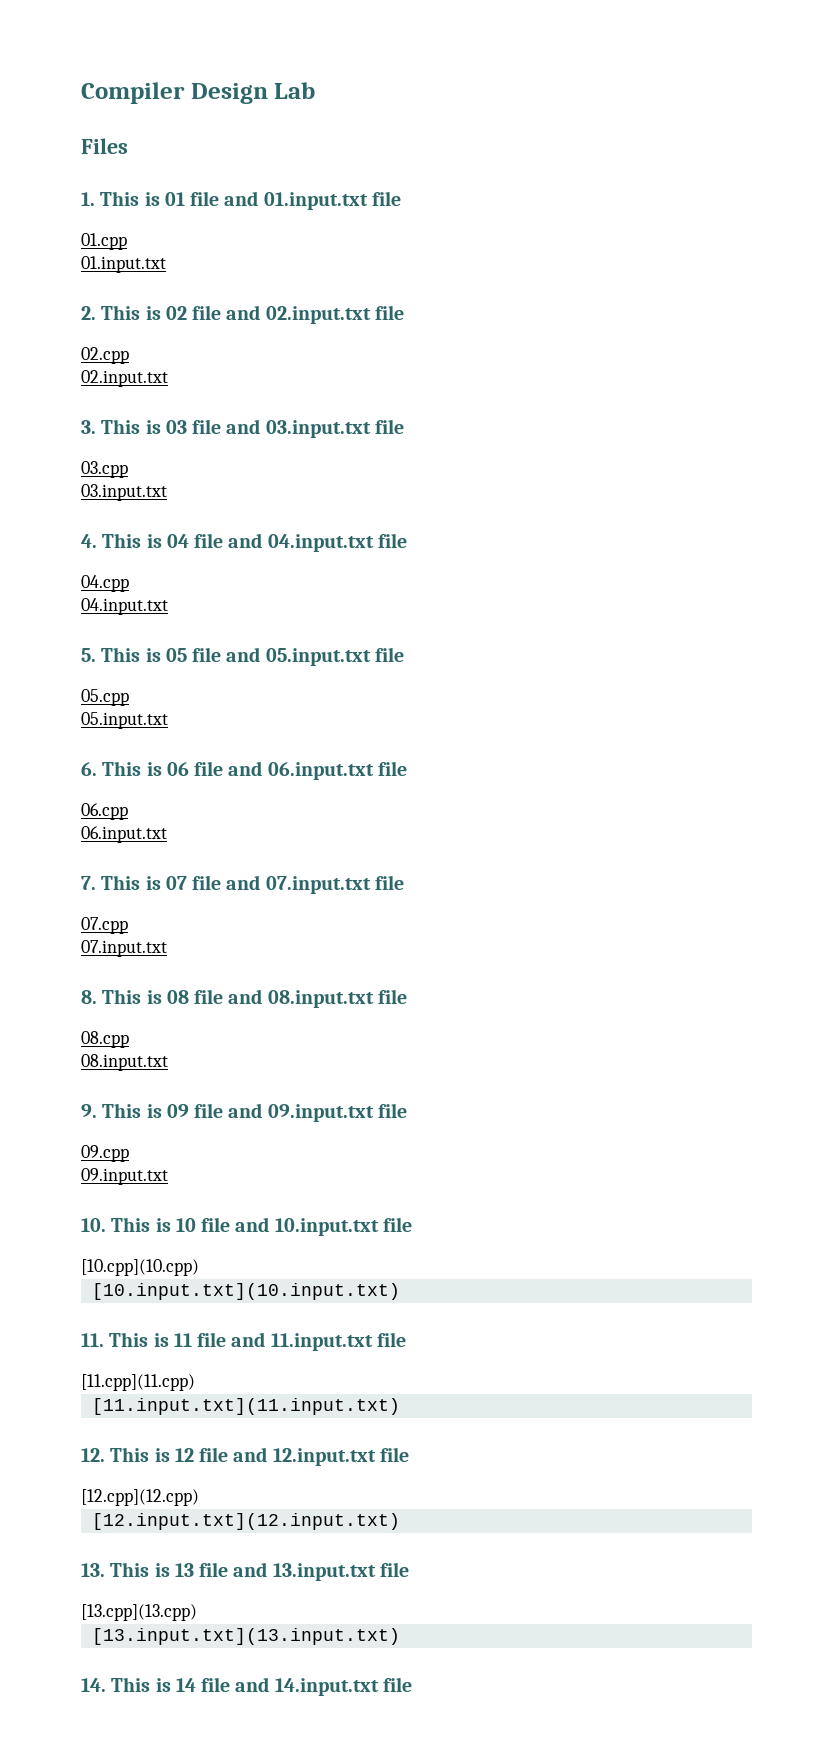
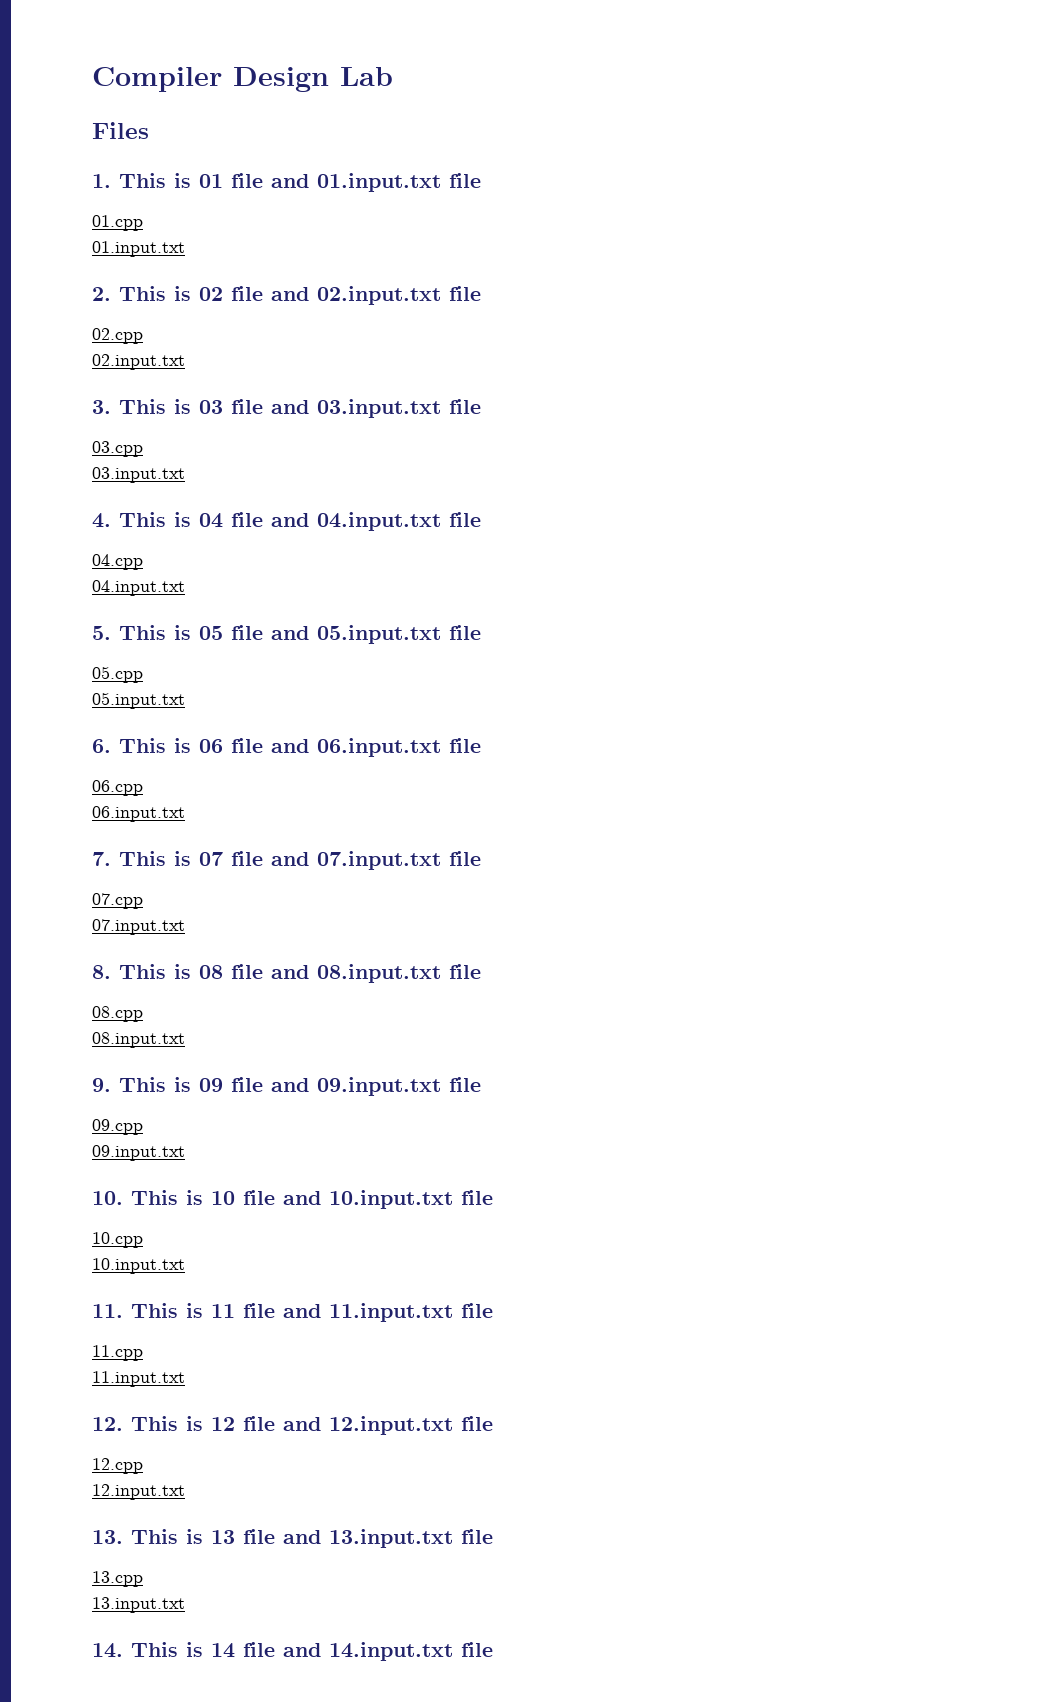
- [10.cpp](10.cpp)
- [10.input.txt](10.input.txt)
+ 10.cpp
+ 10.input.txt
- [11.cpp](11.cpp)
- [11.input.txt](11.input.txt)
+ 11.cpp
+ 11.input.txt
- [12.cpp](12.cpp)
- [12.input.txt](12.input.txt)
+ 12.cpp
+ 12.input.txt
- [13.cpp](13.cpp)
- [13.input.txt](13.input.txt)
+ 13.cpp
+ 13.input.txt

